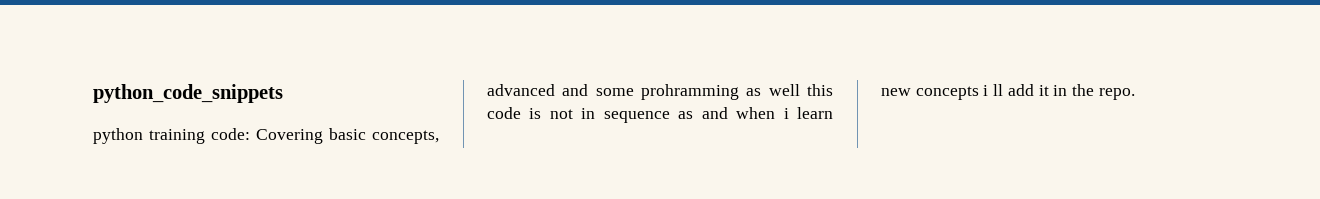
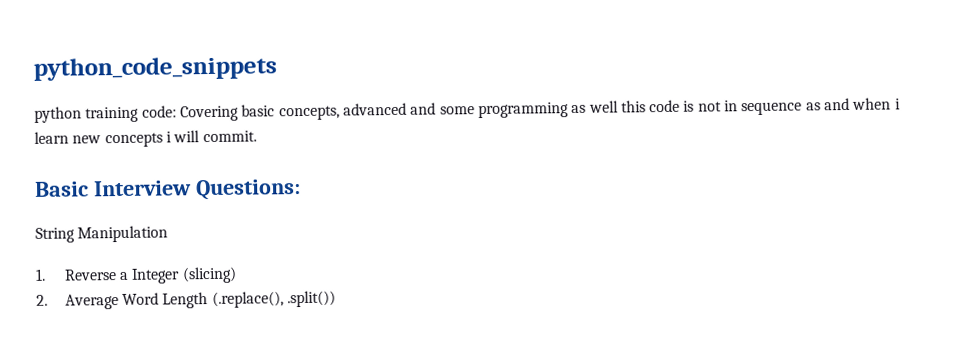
- python training code: Covering basic concepts, advanced and some prohramming as well this code is not in sequence as and when i learn new concepts i ll add it in the repo.
+ python training code: Covering basic concepts, advanced and some programming as well this code is not in sequence as and when i learn new concepts i will commit.
+ Basic Interview Questions:
+ String Manipulation
+ 1. Reverse a Integer (slicing)
+ 2. Average Word Length (.replace(), .split())

